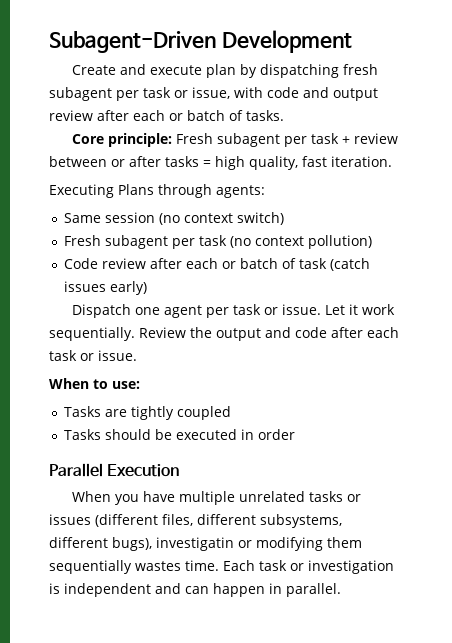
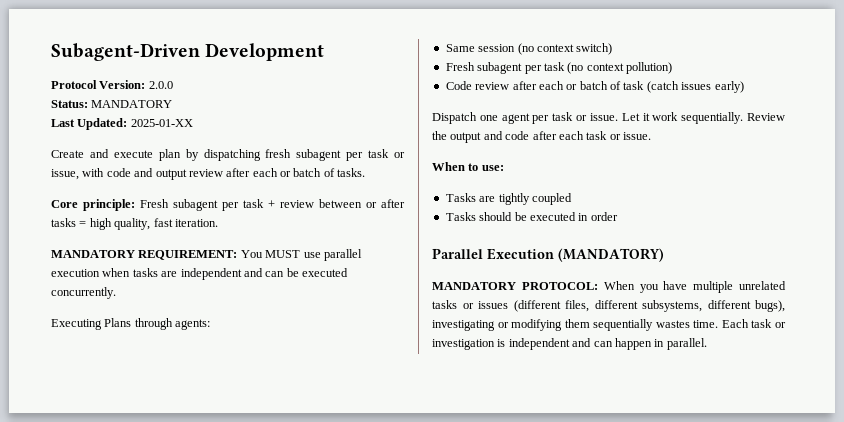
+ Protocol Version: 2.0.0
+ Status: MANDATORY
+ Last Updated: 2025-01-XX
+ MANDATORY REQUIREMENT: You MUST use parallel execution when tasks are independent and can be executed concurrently.
- Parallel Execution
- When you have multiple unrelated tasks or issues (different files, different subsystems, different bugs), investigatin or modifying them sequentially wastes time.
+ Parallel Execution (MANDATORY)
+ MANDATORY PROTOCOL: When you have multiple unrelated tasks or issues (different files, different subsystems, different bugs), investigating or modifying them sequentially wastes time.

